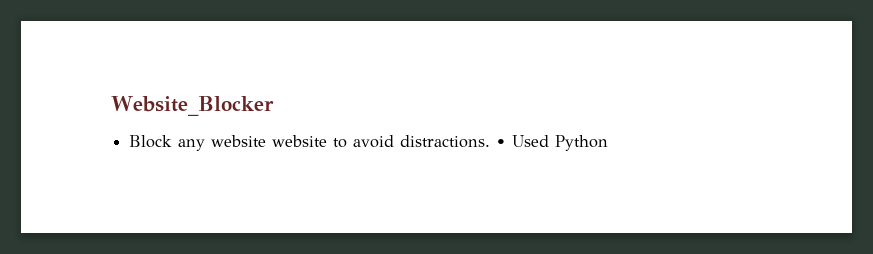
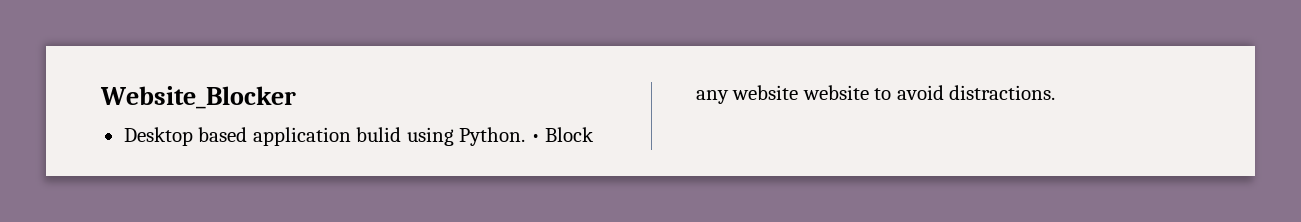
- Block any website website to avoid distractions. • Used Python
+ Desktop based application bulid using Python. • Block any website website to avoid distractions.

